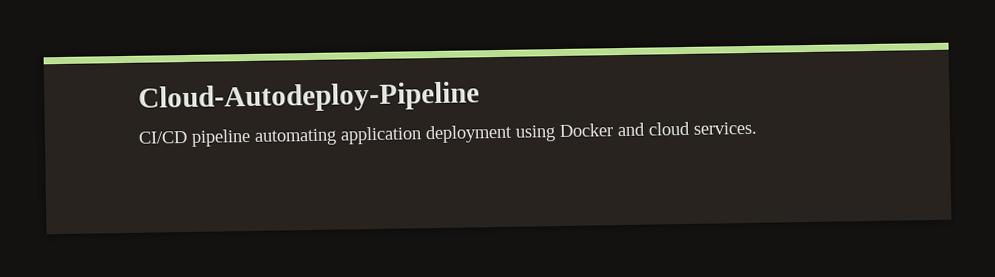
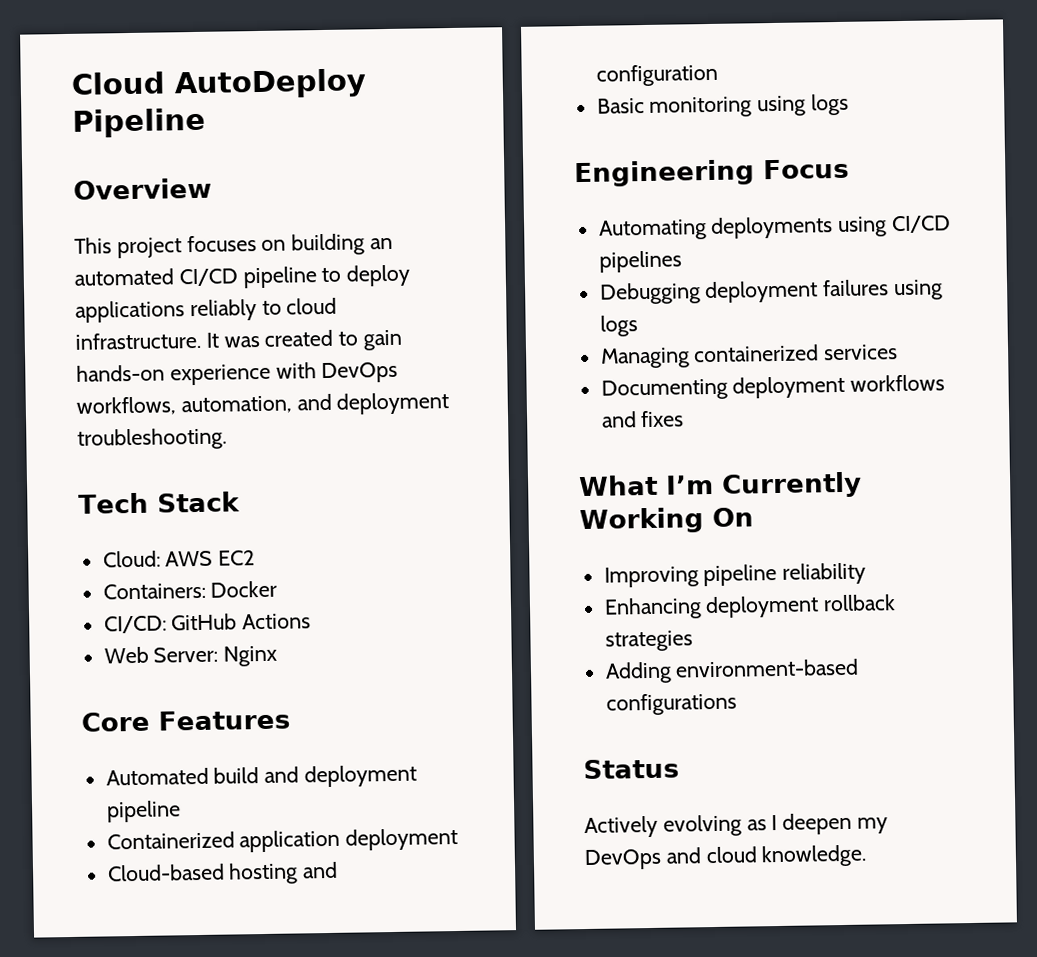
- Cloud-Autodeploy-Pipeline
- CI/CD pipeline automating application deployment using Docker and cloud services.
+ Cloud AutoDeploy Pipeline
+ Overview
+ This project focuses on building an automated CI/CD pipeline to deploy applications reliably to cloud infrastructure. It was created to gain hands-on experience with DevOps workflows, automation, and deployment troubleshooting.
+ Tech Stack
+ Cloud: AWS EC2
+ Containers: Docker
+ CI/CD: GitHub Actions
+ Web Server: Nginx
+ Core Features
+ Automated build and deployment pipeline
+ Containerized application deployment
+ Cloud-based hosting and configuration
+ Basic monitoring using logs
+ Engineering Focus
+ Automating deployments using CI/CD pipelines
+ Debugging deployment failures using logs
+ Managing containerized services
+ Documenting deployment workflows and fixes
+ What I’m Currently Working On
+ Improving pipeline reliability
+ Enhancing deployment rollback strategies
+ Adding environment-based configurations
+ Status
+ Actively evolving as I deepen my DevOps and cloud knowledge.

